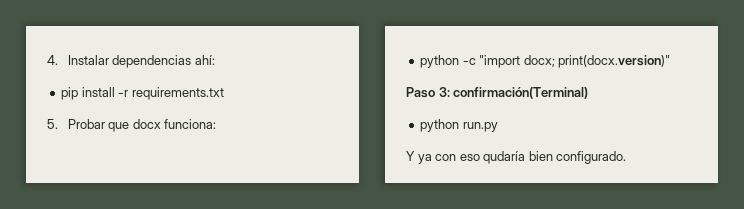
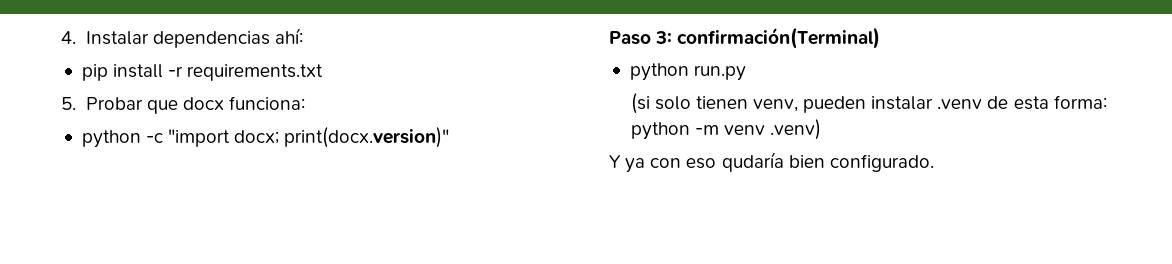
+ (si solo tienen venv, pueden instalar .venv de esta forma: python -m venv .venv)

